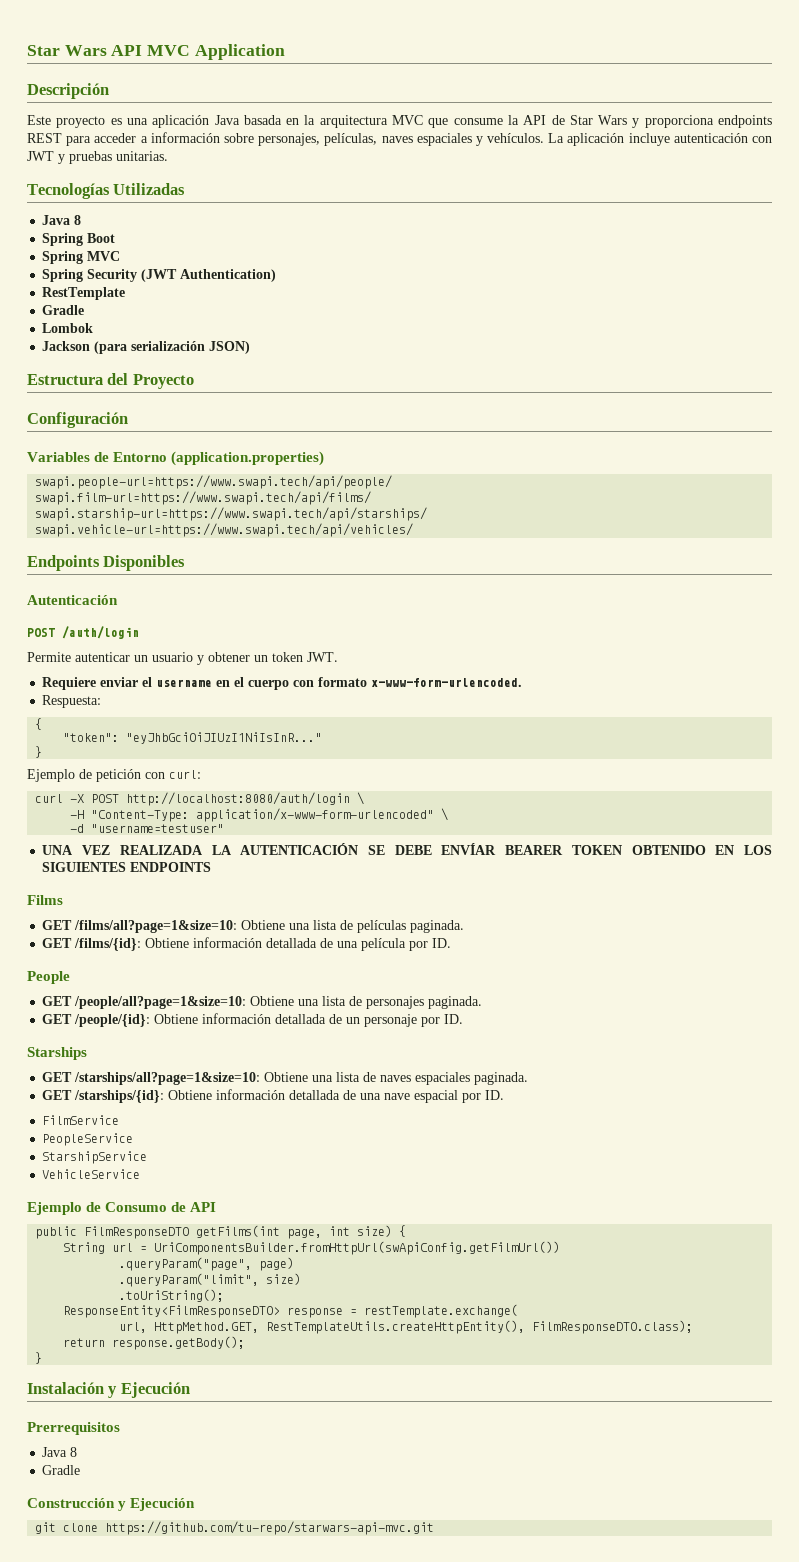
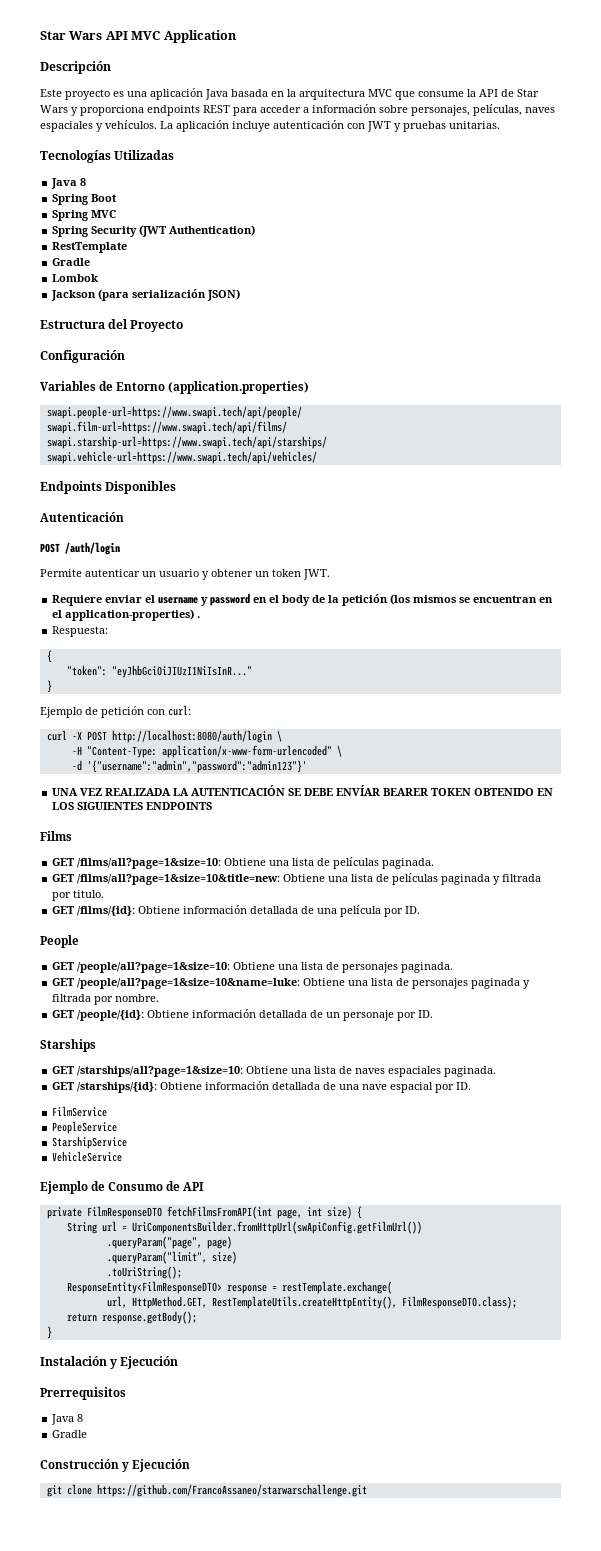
- Requiere enviar el username en el cuerpo con formato x-www-form-urlencoded.
+ Requiere enviar el username y password en el body de la petición (los mismos se encuentran en el application-properties) .
- -d "username=testuser"
+ -d '{"username":"admin","password":"admin123"}'
+ GET /films/all?page=1&size=10&title=new: Obtiene una lista de películas paginada y filtrada por titulo.
+ GET /people/all?page=1&size=10&name=luke: Obtiene una lista de personajes paginada y filtrada por nombre.
- public FilmResponseDTO getFilms(int page, int size) {
+ private FilmResponseDTO fetchFilmsFromAPI(int page, int size) {
- git clone https://github.com/tu-repo/starwars-api-mvc.git
+ git clone https://github.com/FrancoAssaneo/starwarschallenge.git

